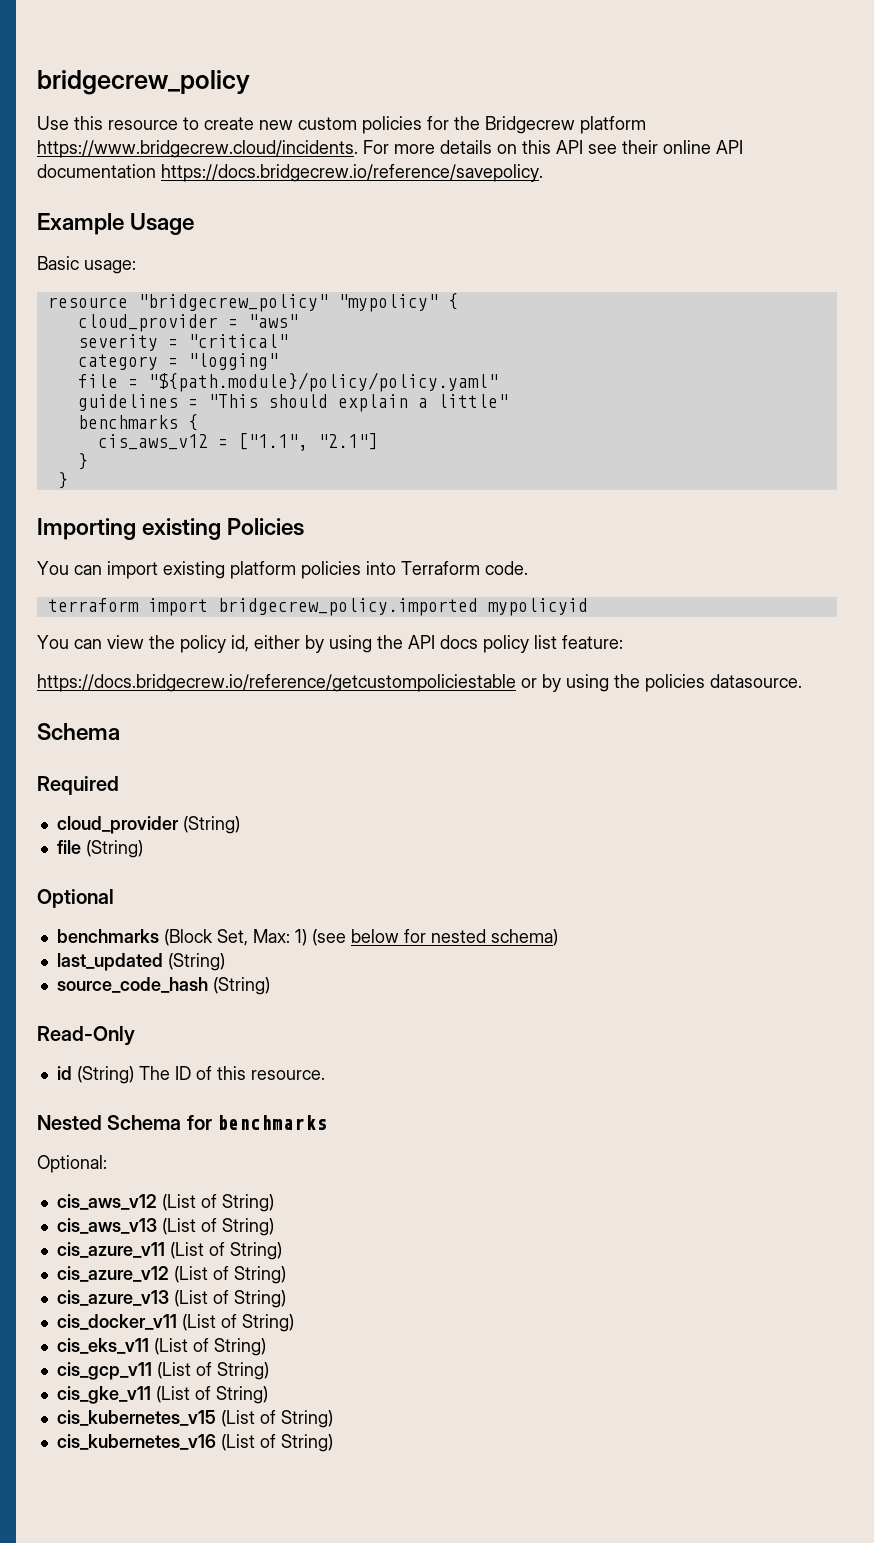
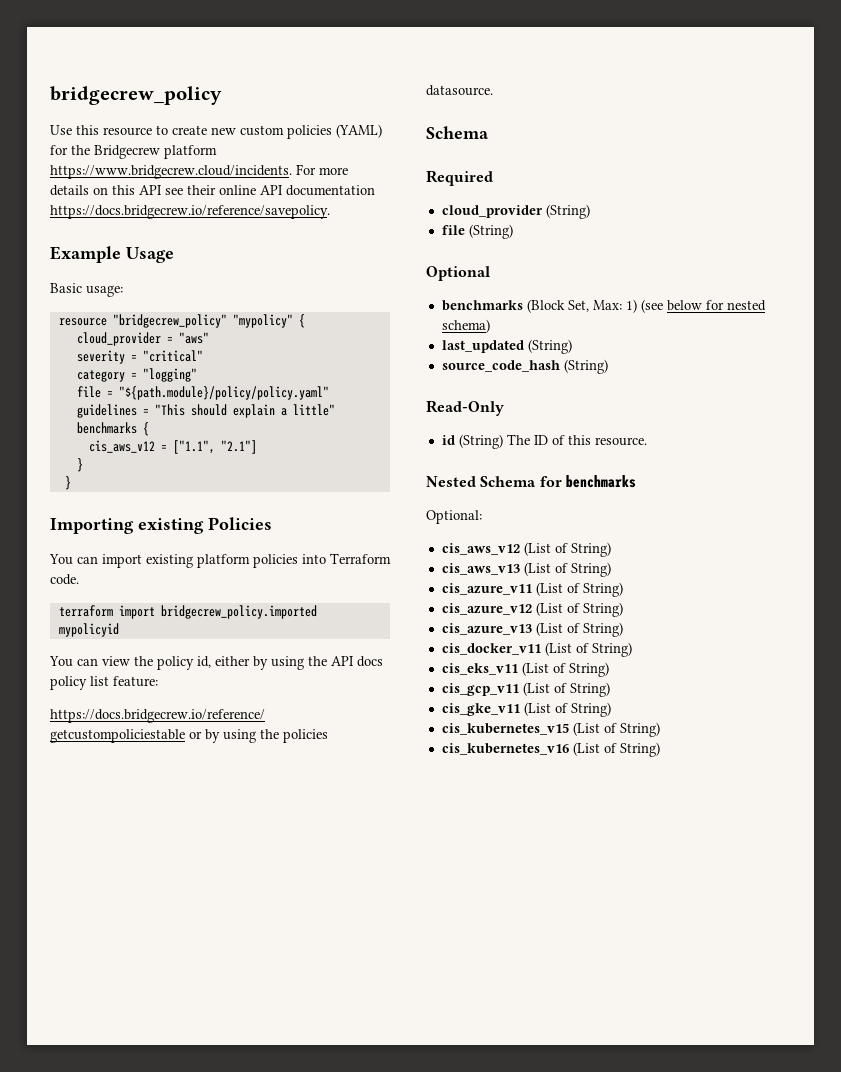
- Use this resource to create new custom policies for the Bridgecrew platform https://www.bridgecrew.cloud/incidents. For more details on this API see their online API documentation https://docs.bridgecrew.io/reference/savepolicy.
+ Use this resource to create new custom policies (YAML) for the Bridgecrew platform https://www.bridgecrew.cloud/incidents. For more details on this API see their online API documentation https://docs.bridgecrew.io/reference/savepolicy.

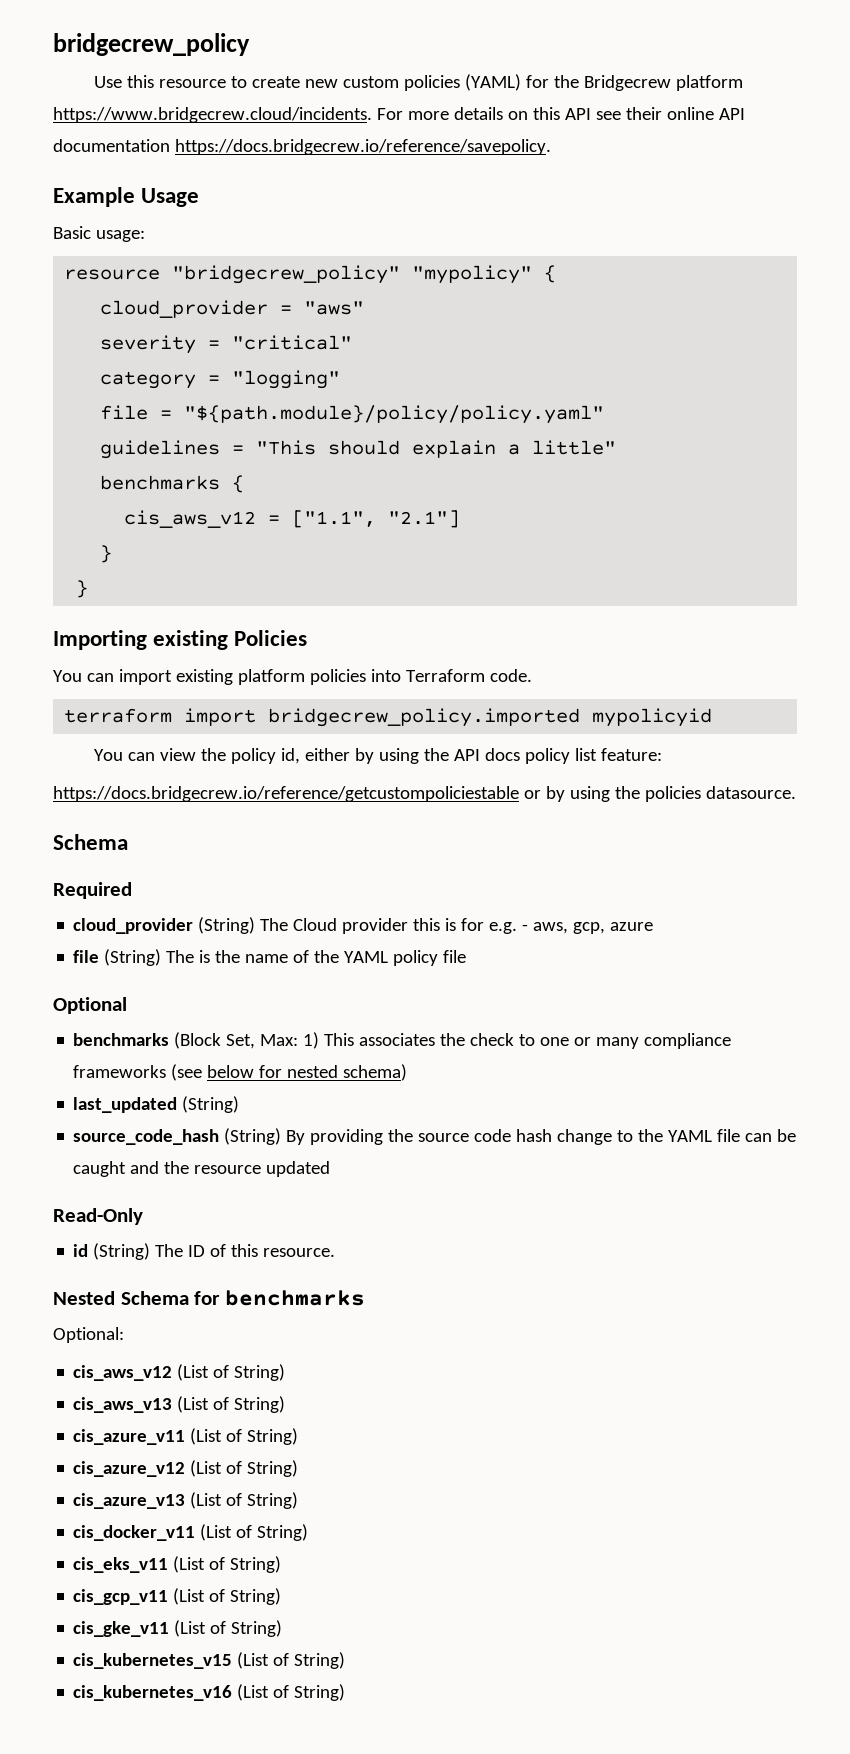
- cloud_provider (String)
- file (String)
+ cloud_provider (String) The Cloud provider this is for e.g. - aws, gcp, azure
+ file (String) The is the name of the YAML policy file
- benchmarks (Block Set, Max: 1) (see below for nested schema)
+ benchmarks (Block Set, Max: 1) This associates the check to one or many compliance frameworks (see below for nested schema)
- source_code_hash (String)
+ source_code_hash (String) By providing the source code hash change to the YAML file can be caught and the resource updated

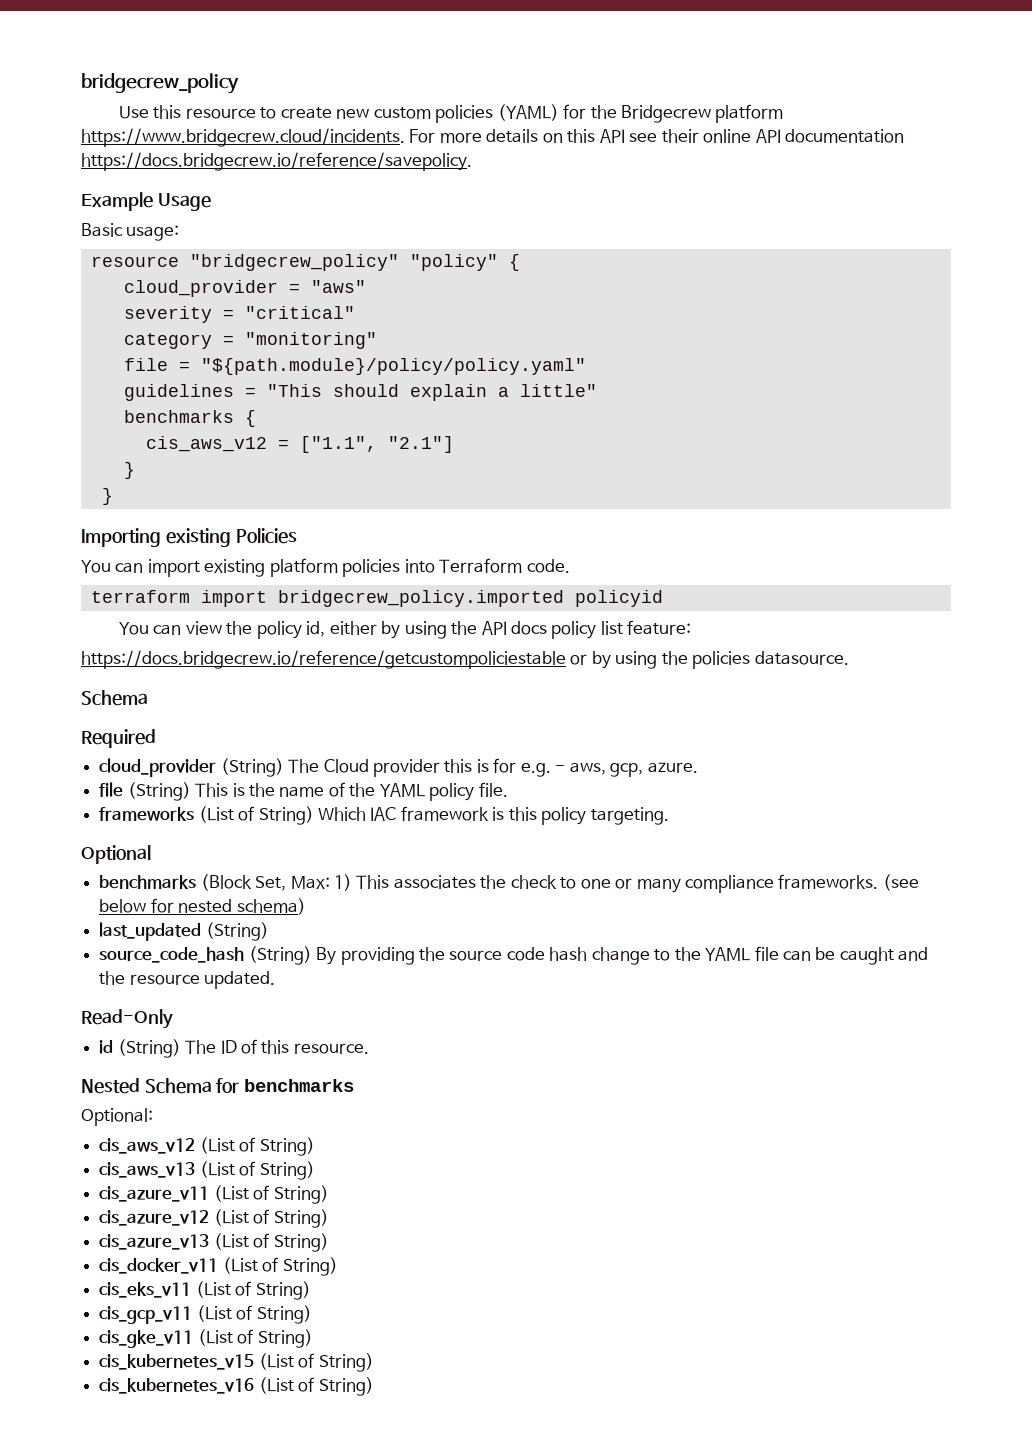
- resource "bridgecrew_policy" "mypolicy" {
+ resource "bridgecrew_policy" "policy" {
- category = "logging"
+ category = "monitoring"
- terraform import bridgecrew_policy.imported mypolicyid
+ terraform import bridgecrew_policy.imported policyid
- cloud_provider (String) The Cloud provider this is for e.g. - aws, gcp, azure
+ cloud_provider (String) The Cloud provider this is for e.g. - aws, gcp, azure.
- file (String) The is the name of the YAML policy file
+ file (String) This is the name of the YAML policy file.
+ frameworks (List of String) Which IAC framework is this policy targeting.
- benchmarks (Block Set, Max: 1) This associates the check to one or many compliance frameworks (see below for nested schema)
+ benchmarks (Block Set, Max: 1) This associates the check to one or many compliance frameworks. (see below for nested schema)
- source_code_hash (String) By providing the source code hash change to the YAML file can be caught and the resource updated
+ source_code_hash (String) By providing the source code hash change to the YAML file can be caught and the resource updated.

